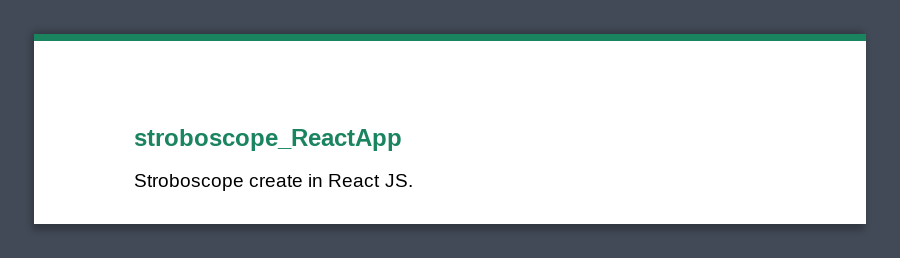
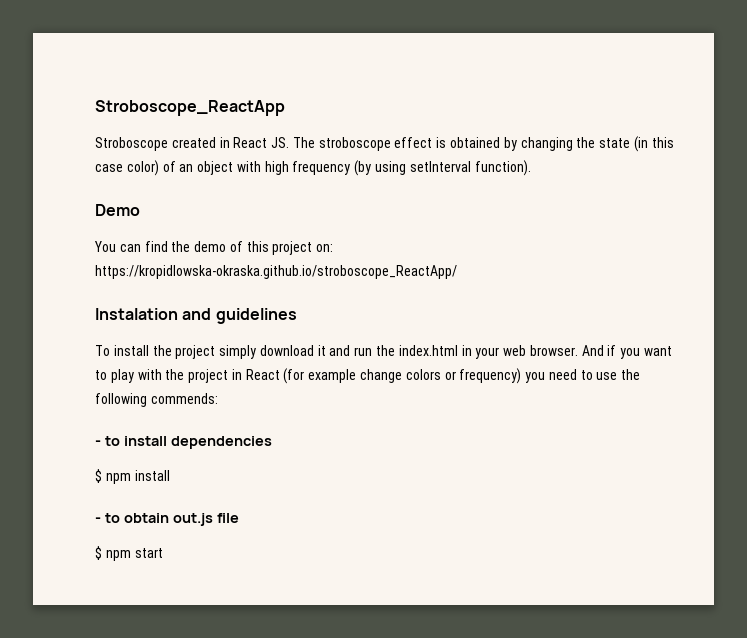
- stroboscope_ReactApp
+ Stroboscope_ReactApp
- Stroboscope create in React JS.
+ Stroboscope created in React JS. The stroboscope effect is obtained by changing the state (in this case color) of an object with high frequency (by using setInterval function).
+ Demo
+ You can find the demo of this project on: https://kropidlowska-okraska.github.io/stroboscope_ReactApp/
+ Instalation and guidelines
+ To install the project simply download it and run the index.html in your web browser. And if you want to play with the project in React (for example change colors or frequency) you need to use the following commends:
+ - to install dependencies
+ $ npm install
+ - to obtain out.js file
+ $ npm start

